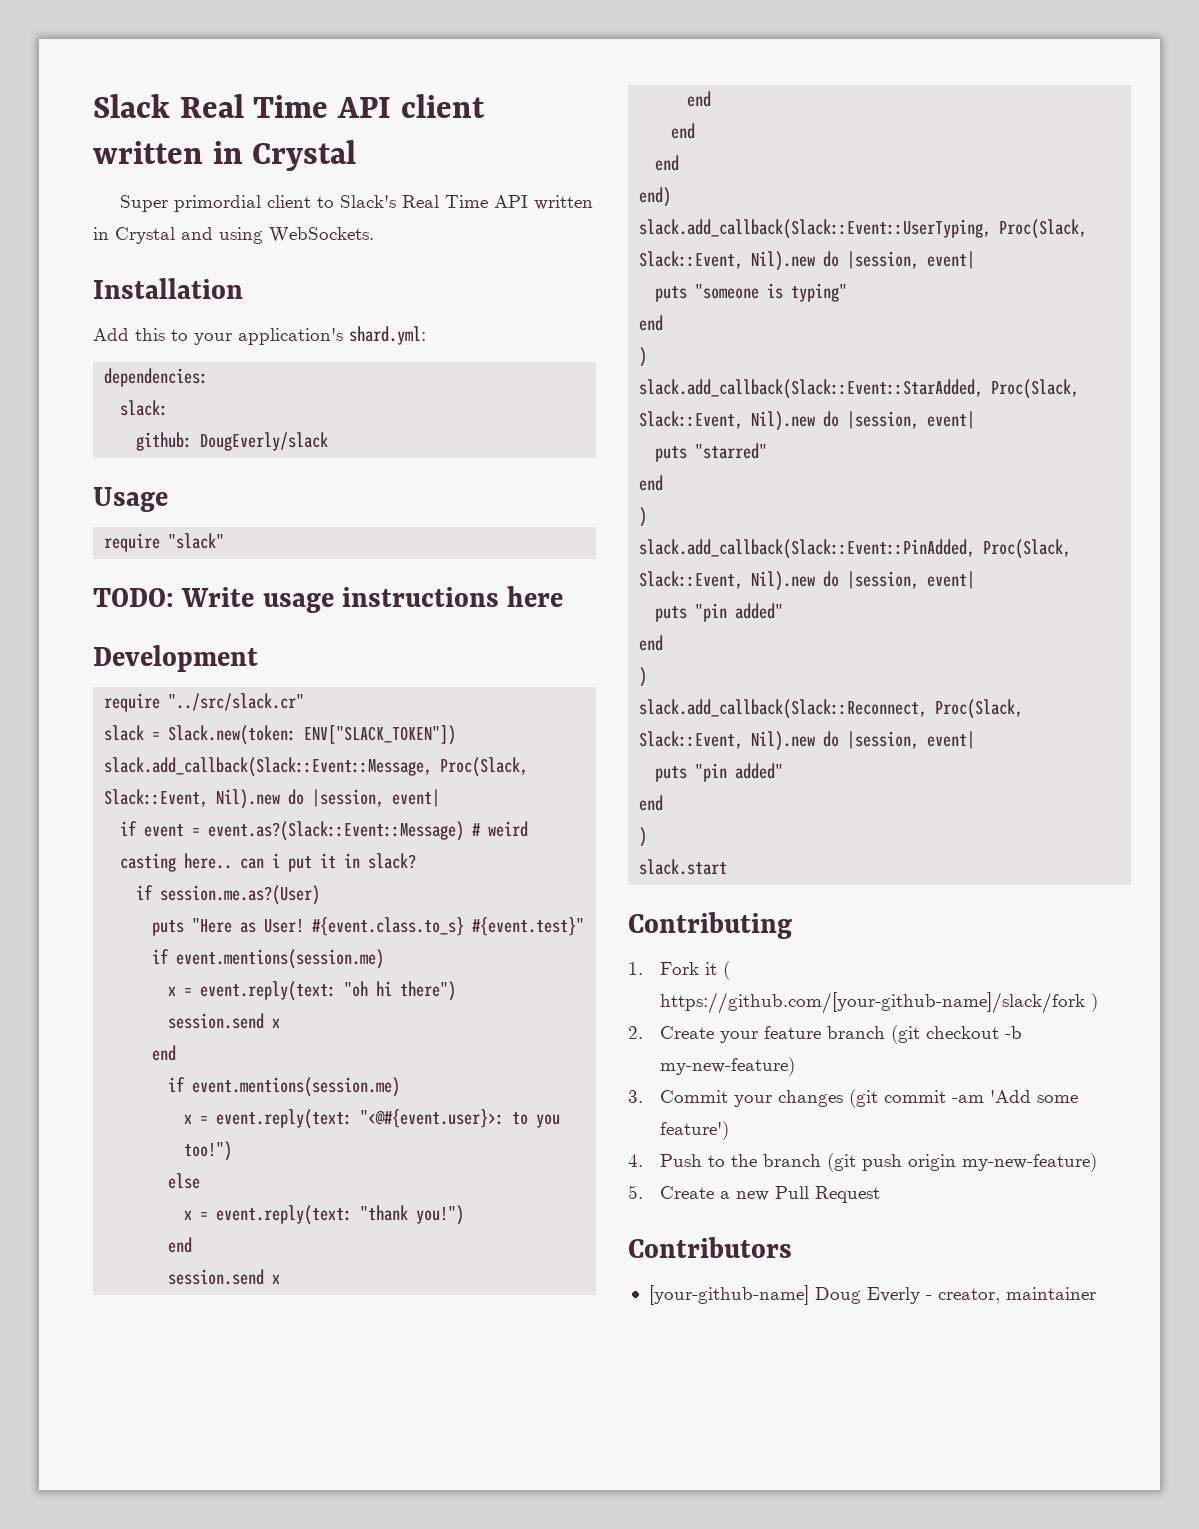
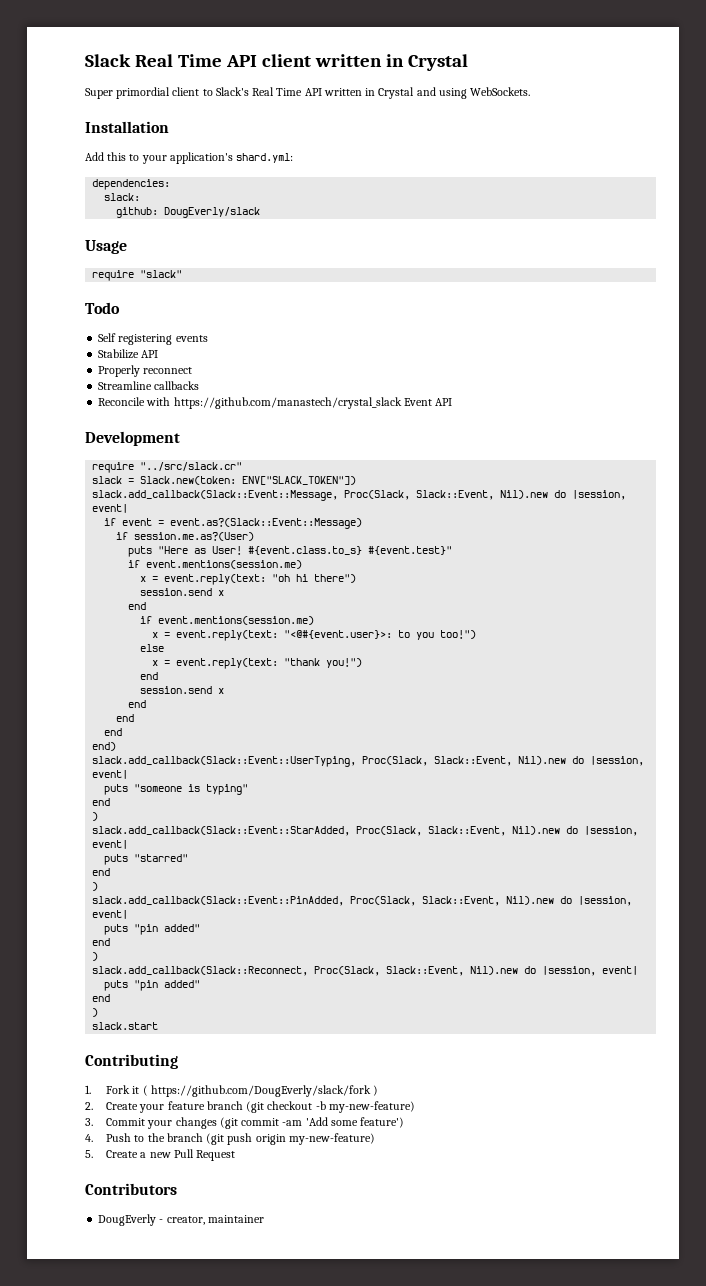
- TODO: Write usage instructions here
+ Todo
+ Self registering events
+ Stabilize API
+ Properly reconnect
+ Streamline callbacks
+ Reconcile with https://github.com/manastech/crystal_slack Event API
- if event = event.as?(Slack::Event::Message) # weird casting here.. can i put it in slack?
+ if event = event.as?(Slack::Event::Message)
- 1. Fork it ( https://github.com/[your-github-name]/slack/fork )
+ 1. Fork it ( https://github.com/DougEverly/slack/fork )
- [your-github-name] Doug Everly - creator, maintainer
+ DougEverly - creator, maintainer

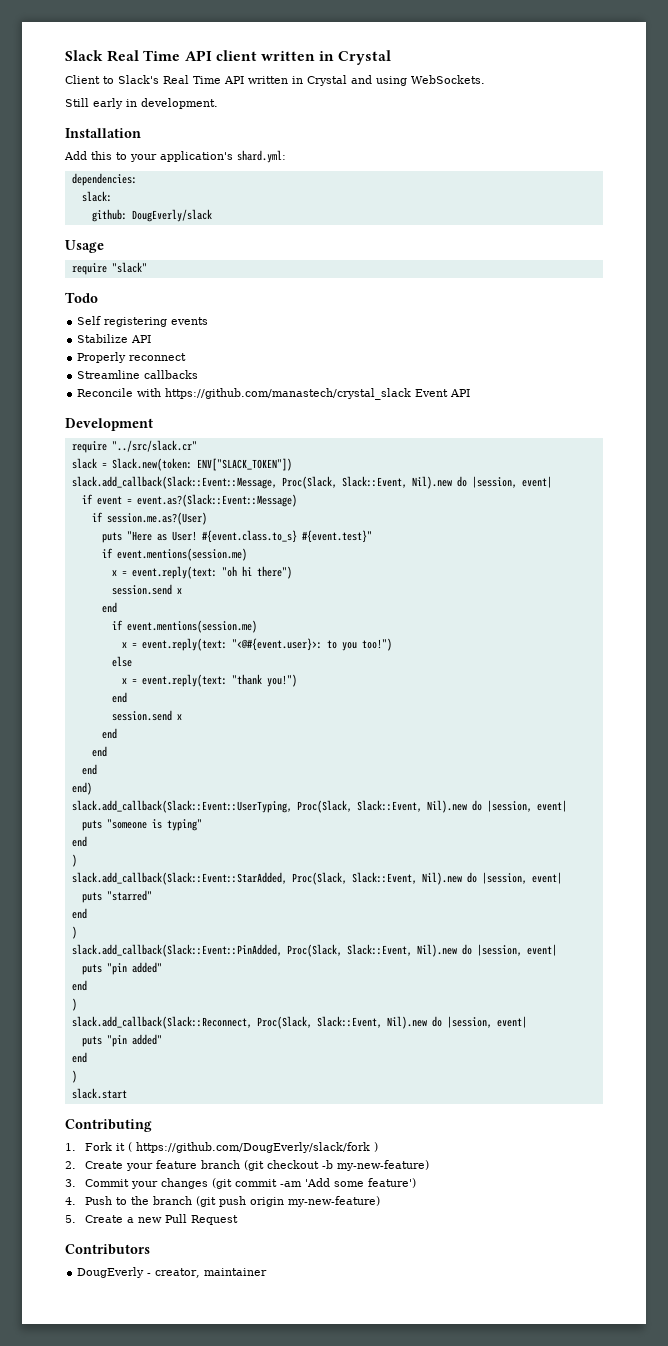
- Super primordial client to Slack's Real Time API written in Crystal and using WebSockets.
+ Client to Slack's Real Time API written in Crystal and using WebSockets.
+ Still early in development.

